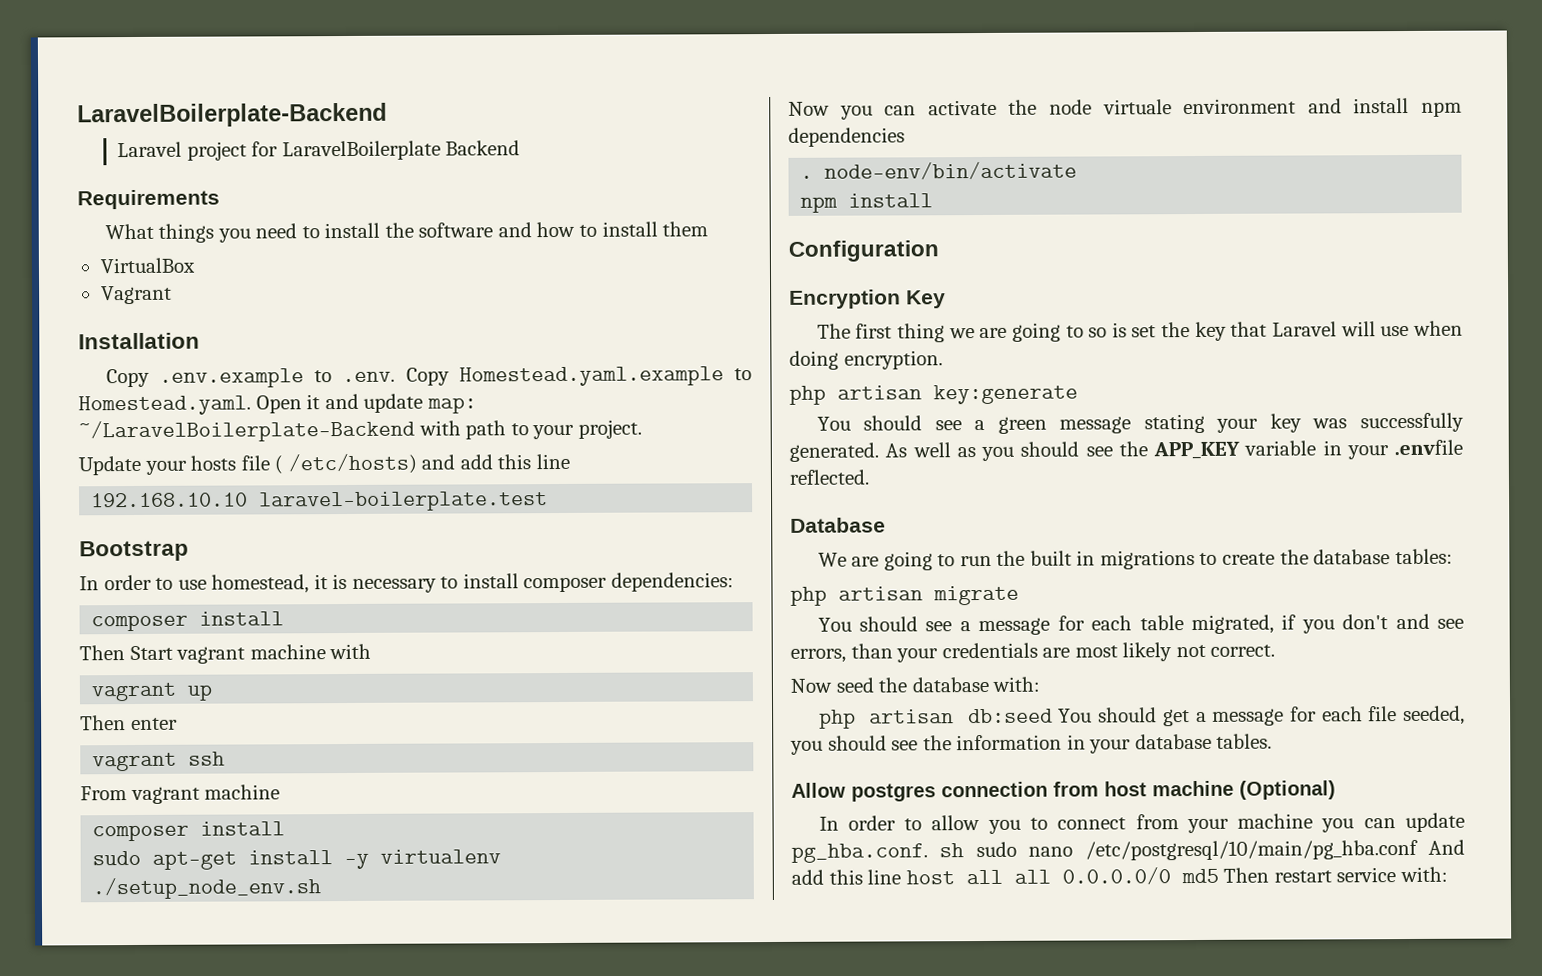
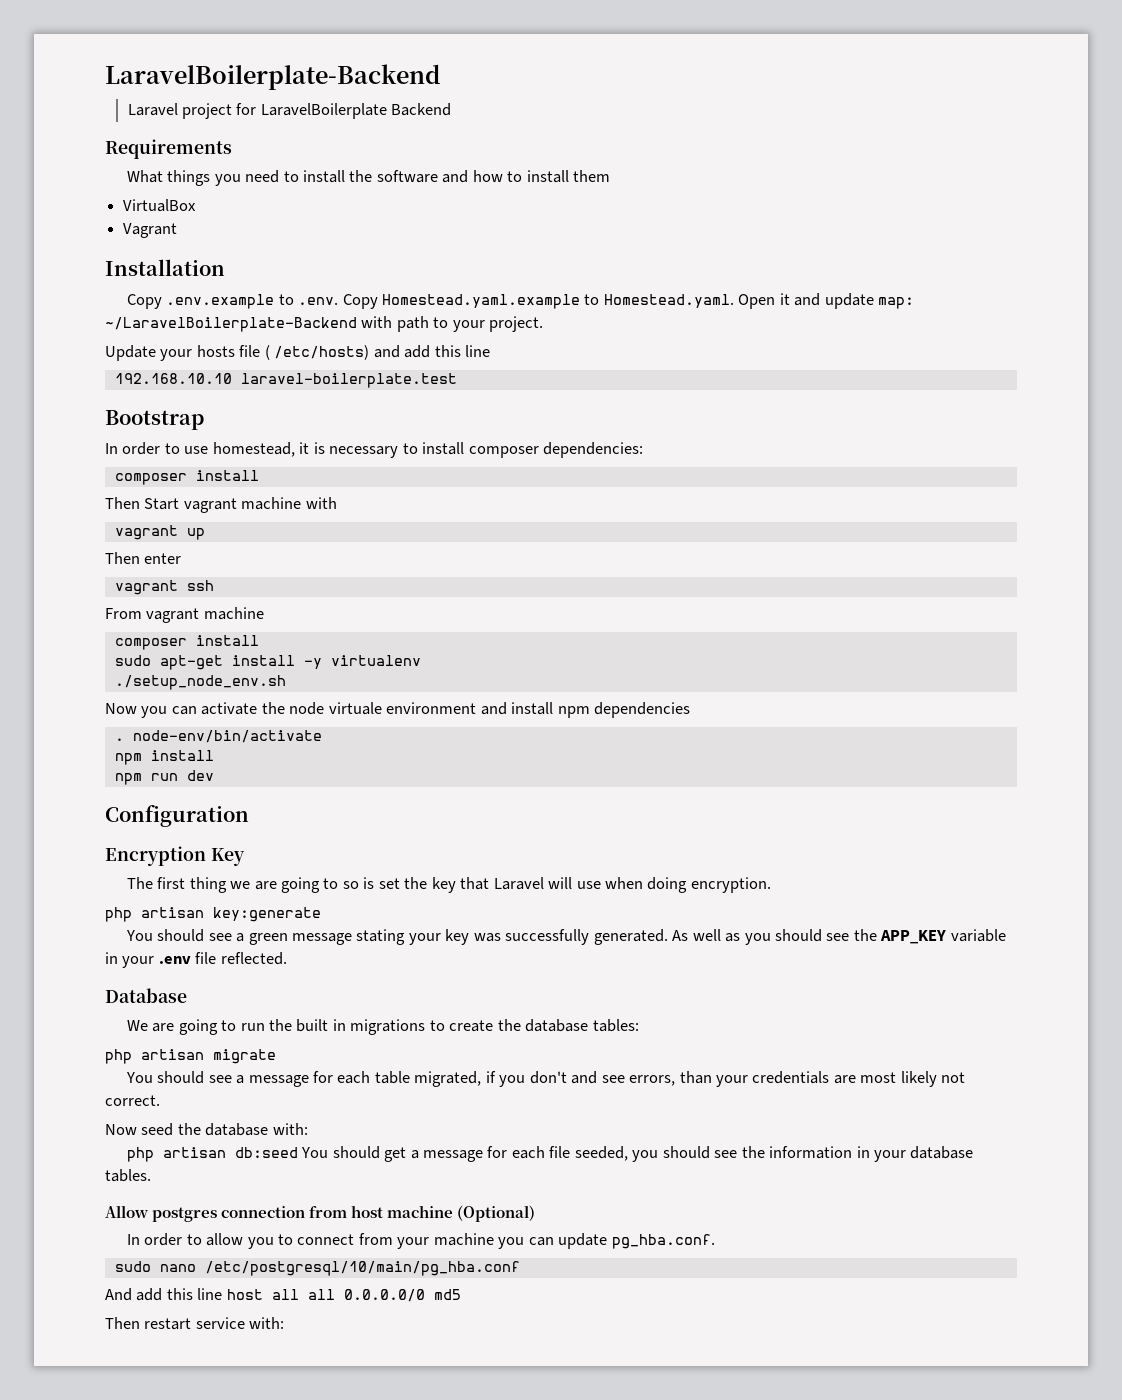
+ npm run dev
- As well as you should see the APP_KEY variable in your .envfile reflected.
+ As well as you should see the APP_KEY variable in your .env file reflected.
- In order to allow you to connect from your machine you can update pg_hba.conf. sh sudo nano /etc/postgresql/10/main/pg_hba.conf And add this line host all all 0.0.0.0/0 md5 Then restart service with:
+ In order to allow you to connect from your machine you can update pg_hba.conf.
+ sudo nano /etc/postgresql/10/main/pg_hba.conf
+ And add this line host all all 0.0.0.0/0 md5
+ Then restart service with:

